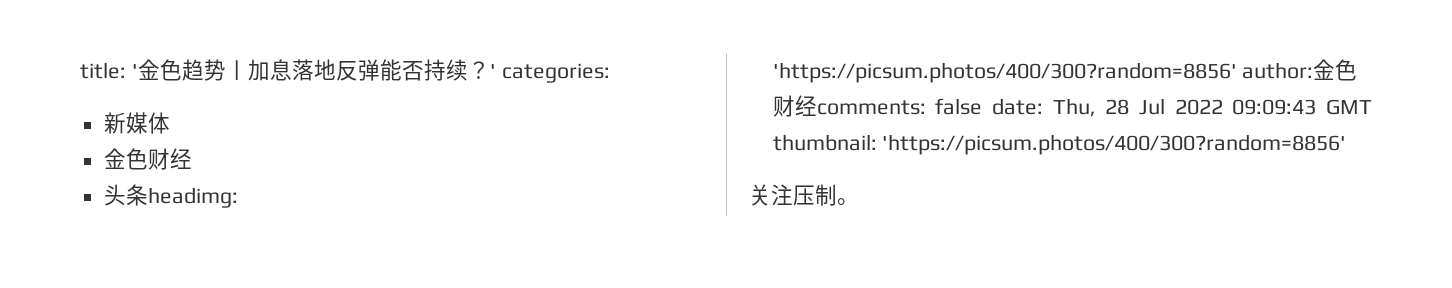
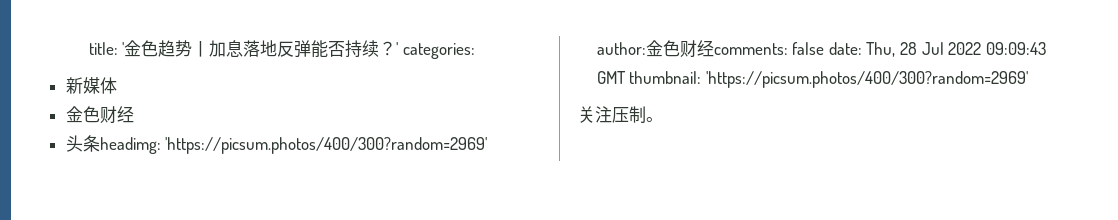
- 头条headimg: 'https://picsum.photos/400/300?random=8856' author:金色财经comments: false date: Thu, 28 Jul 2022 09:09:43 GMT thumbnail: 'https://picsum.photos/400/300?random=8856'
+ 头条headimg: 'https://picsum.photos/400/300?random=2969' author:金色财经comments: false date: Thu, 28 Jul 2022 09:09:43 GMT thumbnail: 'https://picsum.photos/400/300?random=2969'

